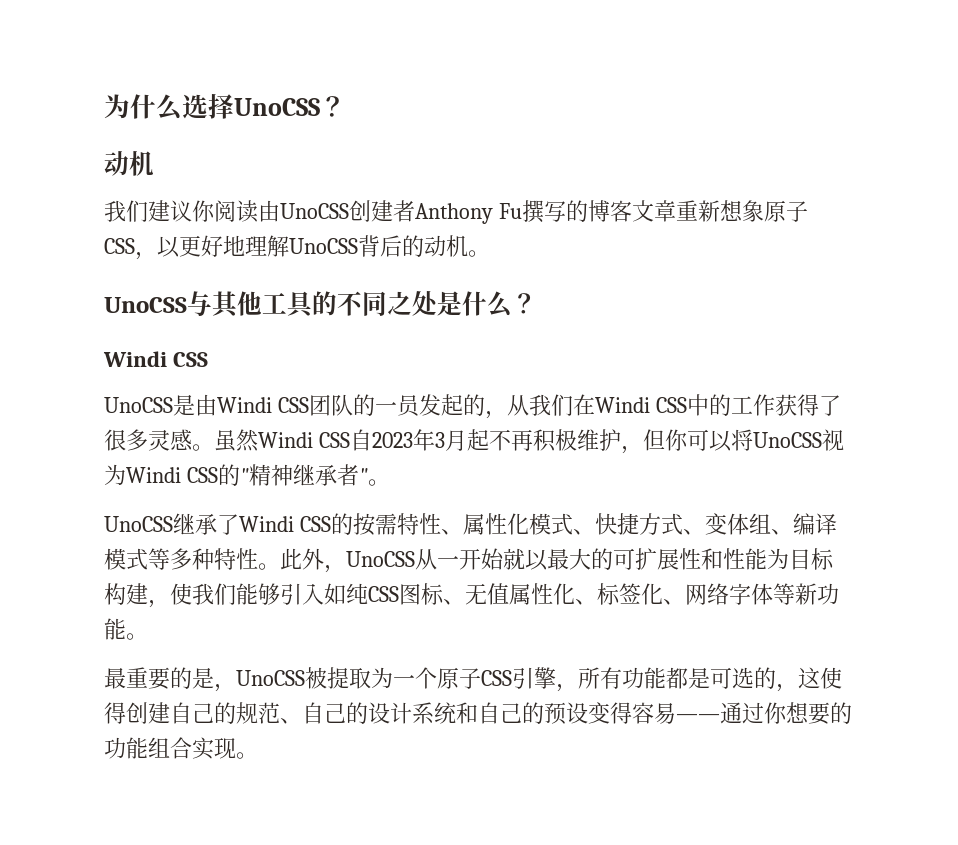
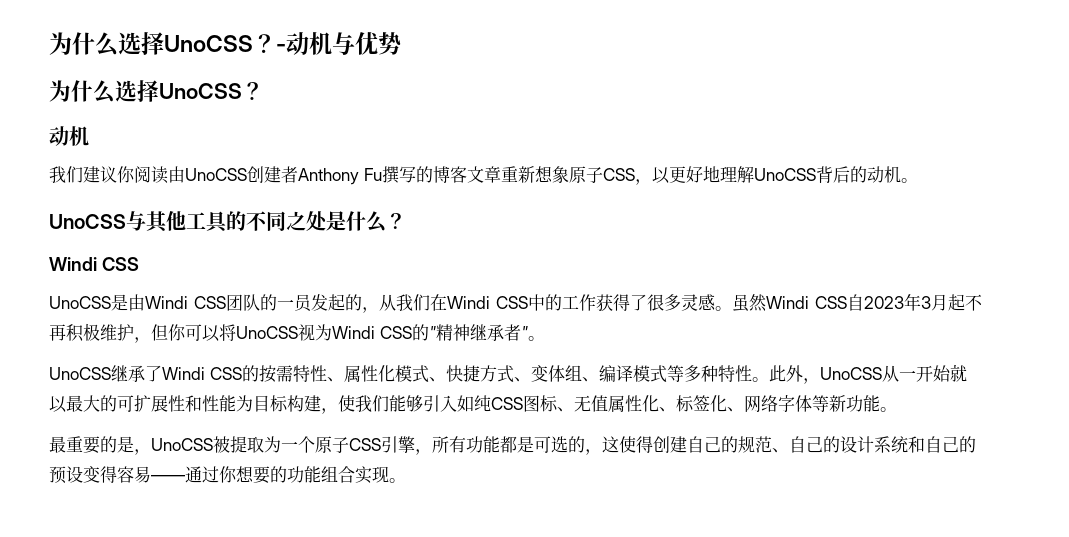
+ 为什么选择UnoCSS？-动机与优势

